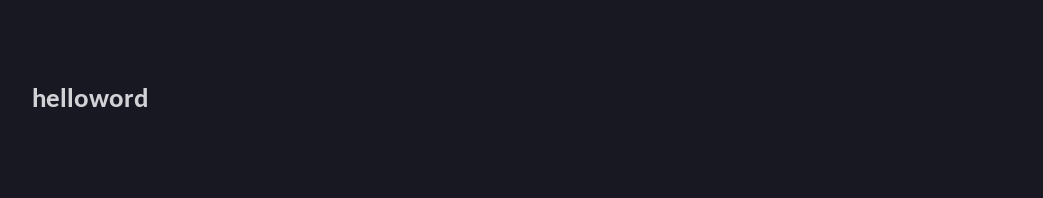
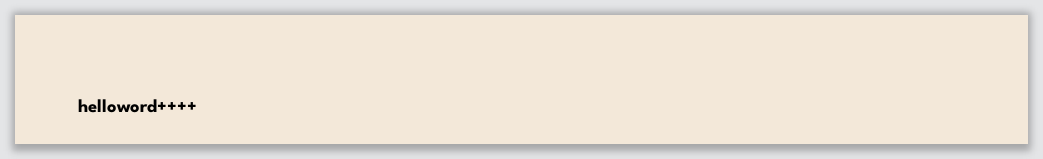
- helloword
+ helloword++++

